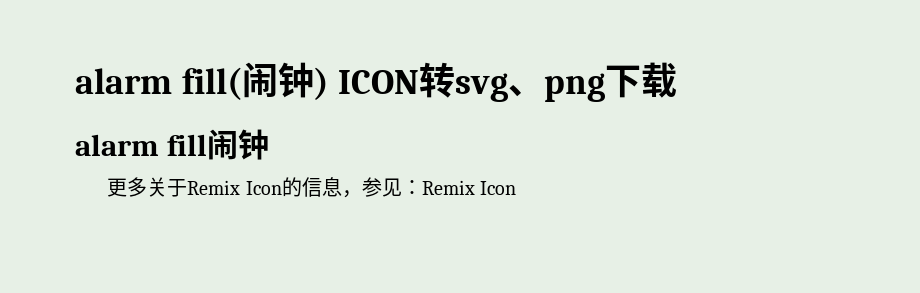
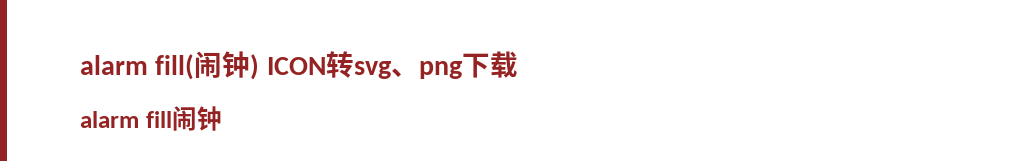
- 更多关于Remix Icon的信息，参见：Remix Icon

